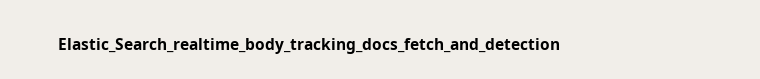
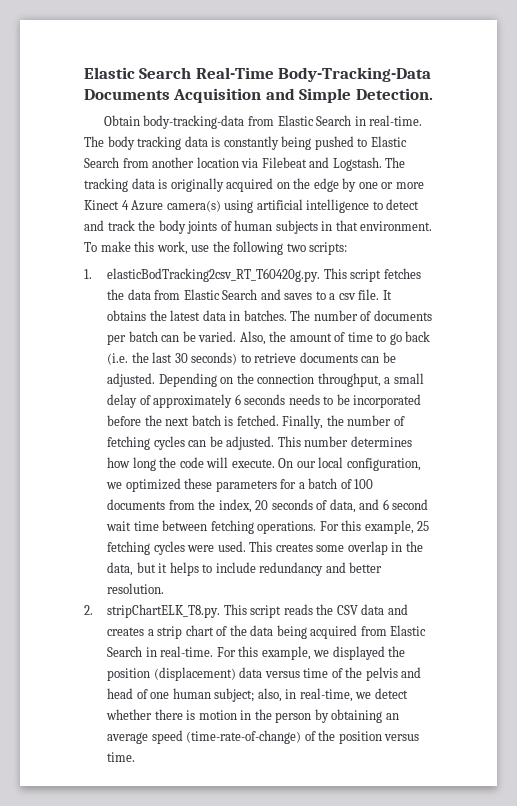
- Elastic_Search_realtime_body_tracking_docs_fetch_and_detection
+ Elastic Search Real-Time Body-Tracking-Data Documents Acquisition and Simple Detection.
+ Obtain body-tracking-data from Elastic Search in real-time. The body tracking data is constantly being pushed to Elastic Search from another location via Filebeat and Logstash. The tracking data is originally acquired on the edge by one or more Kinect 4 Azure camera(s) using artificial intelligence to detect and track the body joints of human subjects in that environment. To make this work, use the following two scripts:
+ 1. elasticBodTracking2csv_RT_T60420g.py. This script fetches the data from Elastic Search and saves to a csv file. It obtains the latest data in batches. The number of documents per batch can be varied. Also, the amount of time to go back (i.e. the last 30 seconds) to retrieve documents can be adjusted. Depending on the connection throughput, a small delay of approximately 6 seconds needs to be incorporated before the next batch is fetched. Finally, the number of fetching cycles can be adjusted. This number determines how long the code will execute. On our local configuration, we optimized these parameters for a batch of 100 documents from the index, 20 seconds of data, and 6 second wait time between fetching operations. For this example, 25 fetching cycles were used. This creates some overlap in the data, but it helps to include redundancy and better resolution.
+ 2. stripChartELK_T8.py. This script reads the CSV data and creates a strip chart of the data being acquired from Elastic Search in real-time. For this example, we displayed the position (displacement) data versus time of the pelvis and head of one human subject; also, in real-time, we detect whether there is motion in the person by obtaining an average speed (time-rate-of-change) of the position versus time.

